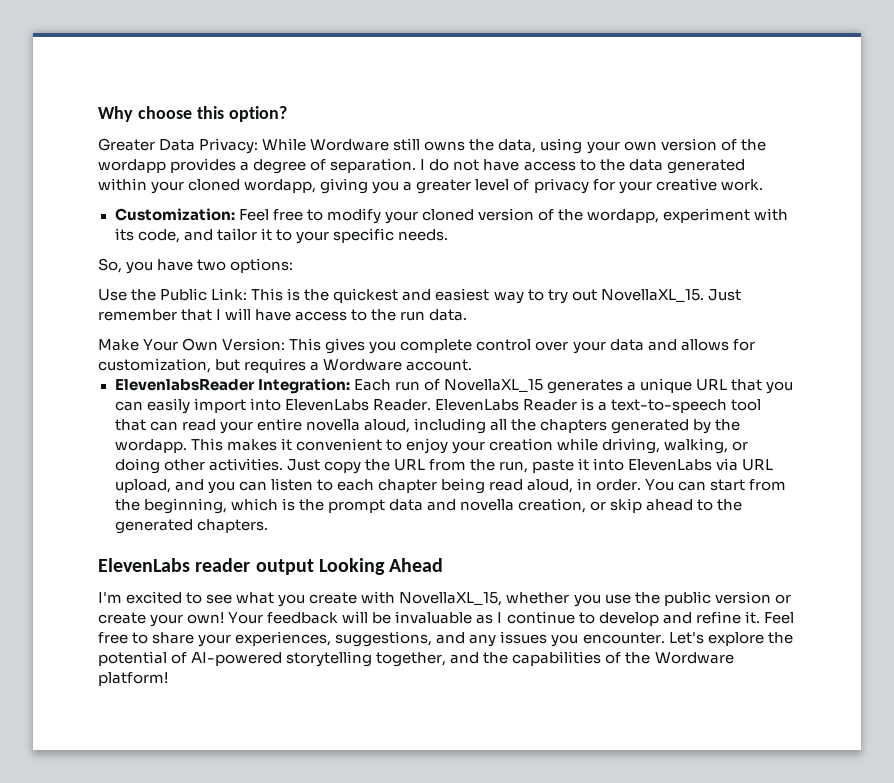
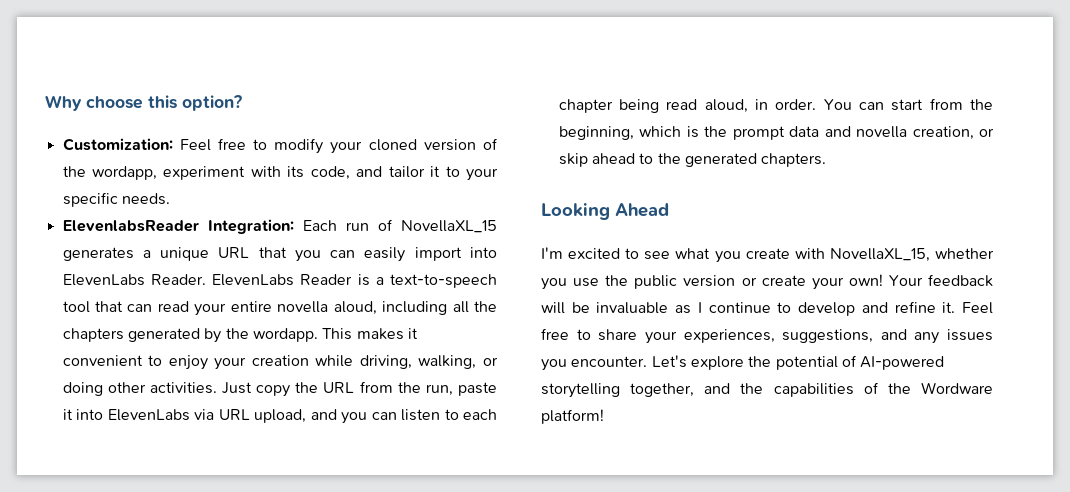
- Greater Data Privacy: While Wordware still owns the data, using your own version of the wordapp provides a degree of separation. I do not have access to the data generated within your cloned wordapp, giving you a greater level of privacy for your creative work.
- So, you have two options:
- Use the Public Link: This is the quickest and easiest way to try out NovellaXL_15. Just remember that I will have access to the run data.
- Make Your Own Version: This gives you complete control over your data and allows for customization, but requires a Wordware account.
- ElevenLabs reader output Looking Ahead
+ Looking Ahead

